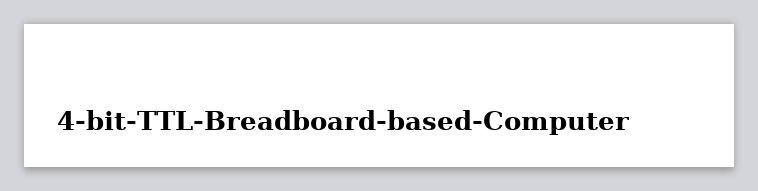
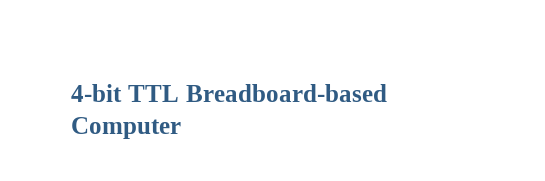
- 4-bit-TTL-Breadboard-based-Computer
+ 4-bit TTL Breadboard-based Computer

